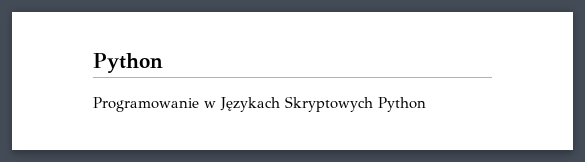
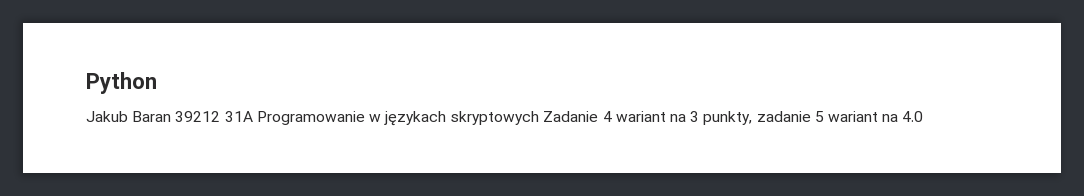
- Programowanie w Językach Skryptowych Python
+ Jakub Baran 39212 31A Programowanie w językach skryptowych Zadanie 4 wariant na 3 punkty, zadanie 5 wariant na 4.0

